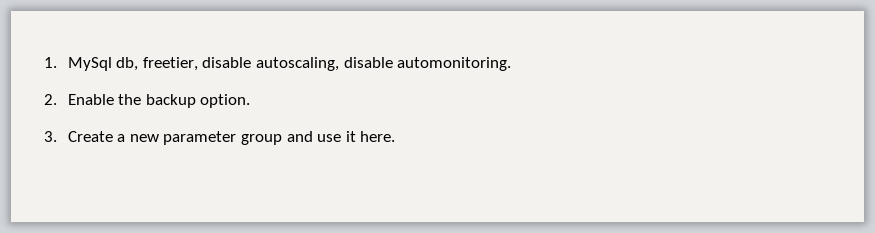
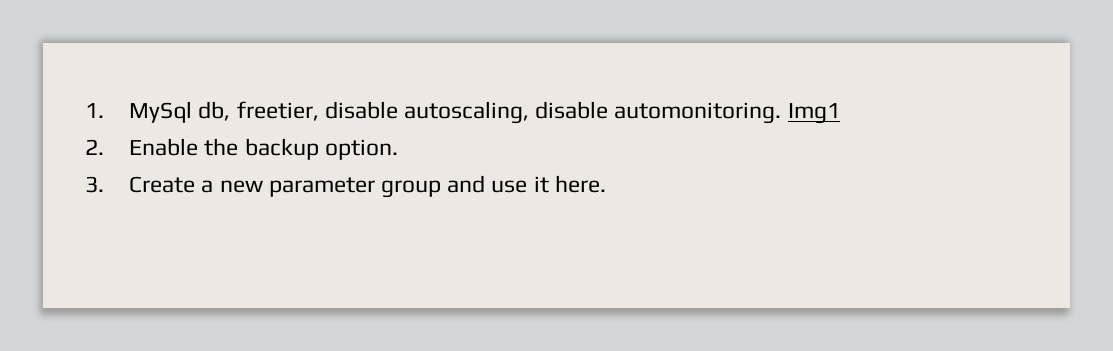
+ Img1

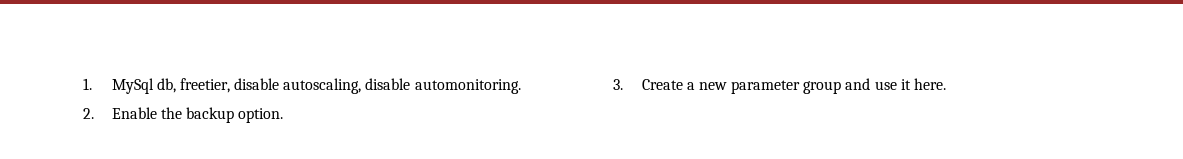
- Img1

